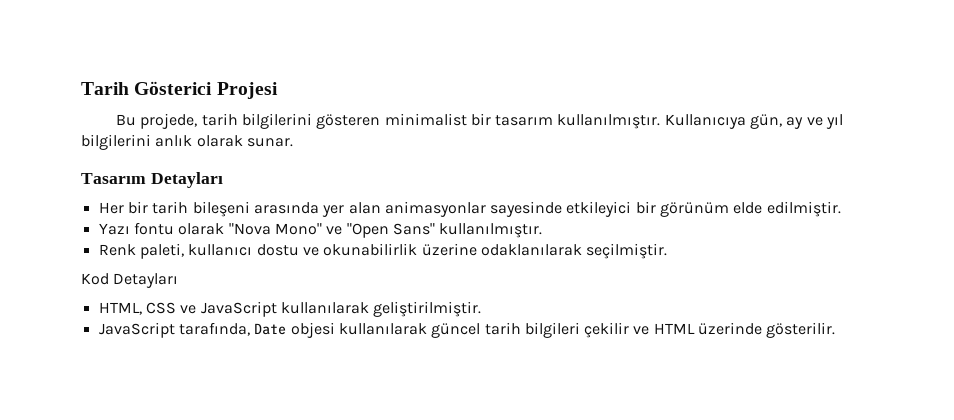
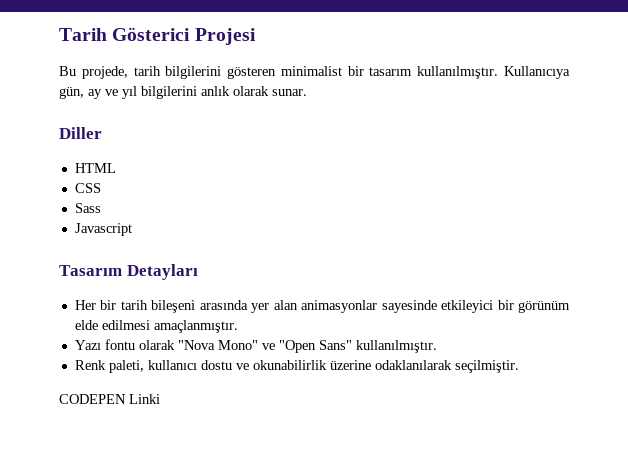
+ Diller
+ HTML
+ CSS
+ Sass
+ Javascript
- Her bir tarih bileşeni arasında yer alan animasyonlar sayesinde etkileyici bir görünüm elde edilmiştir.
+ Her bir tarih bileşeni arasında yer alan animasyonlar sayesinde etkileyici bir görünüm elde edilmesi amaçlanmıştır.
- Kod Detayları
- HTML, CSS ve JavaScript kullanılarak geliştirilmiştir.
- JavaScript tarafında, Date objesi kullanılarak güncel tarih bilgileri çekilir ve HTML üzerinde gösterilir.
+ CODEPEN Linki

